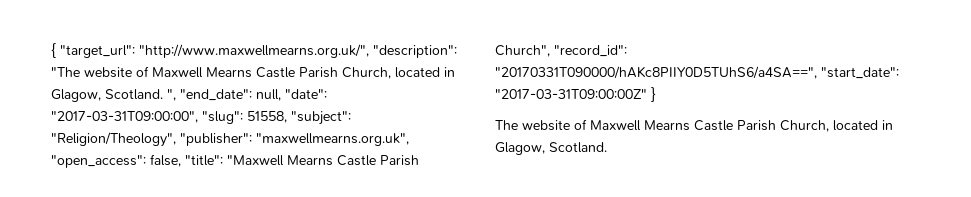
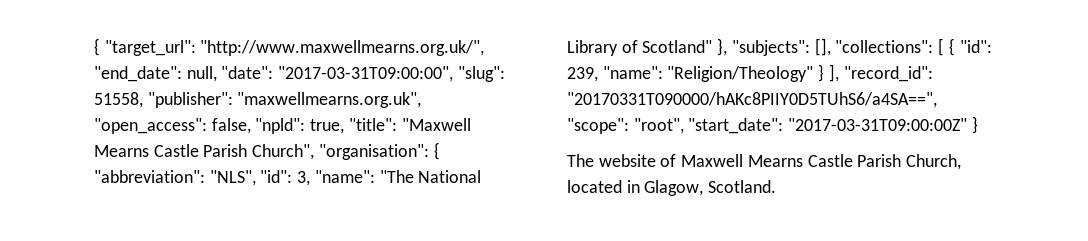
- { "target_url": "http://www.maxwellmearns.org.uk/", "description": "The website of Maxwell Mearns Castle Parish Church, located in Glagow, Scotland. ", "end_date": null, "date": "2017-03-31T09:00:00", "slug": 51558, "subject": "Religion/Theology", "publisher": "maxwellmearns.org.uk", "open_access": false, "title": "Maxwell Mearns Castle Parish Church", "record_id": "20170331T090000/hAKc8PIIY0D5TUhS6/a4SA==", "start_date": "2017-03-31T09:00:00Z" }
+ { "target_url": "http://www.maxwellmearns.org.uk/", "end_date": null, "date": "2017-03-31T09:00:00", "slug": 51558, "publisher": "maxwellmearns.org.uk", "open_access": false, "npld": true, "title": "Maxwell Mearns Castle Parish Church", "organisation": { "abbreviation": "NLS", "id": 3, "name": "The National Library of Scotland" }, "subjects": [], "collections": [ { "id": 239, "name": "Religion/Theology" } ], "record_id": "20170331T090000/hAKc8PIIY0D5TUhS6/a4SA==", "scope": "root", "start_date": "2017-03-31T09:00:00Z" }

